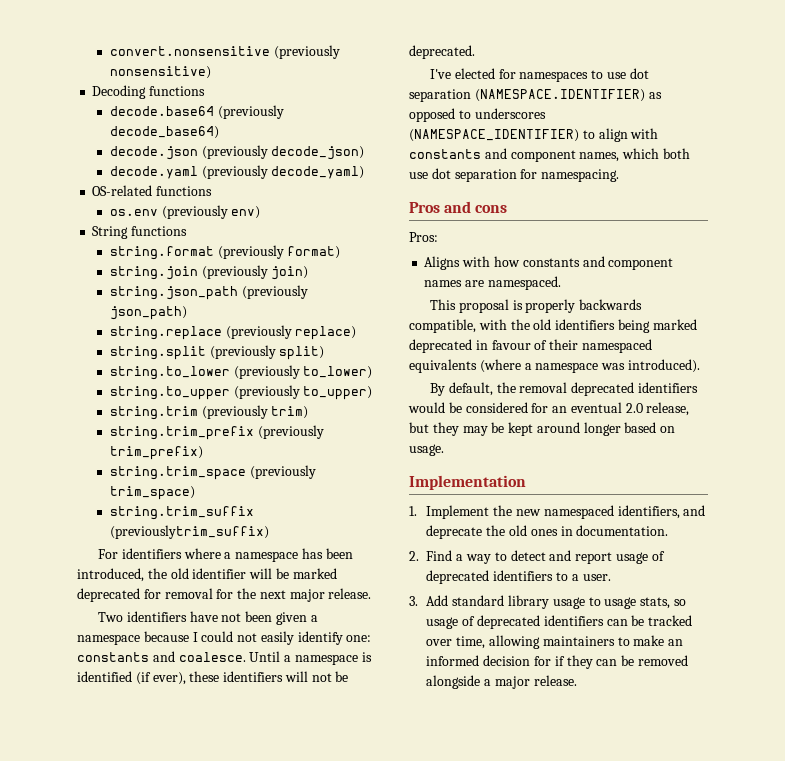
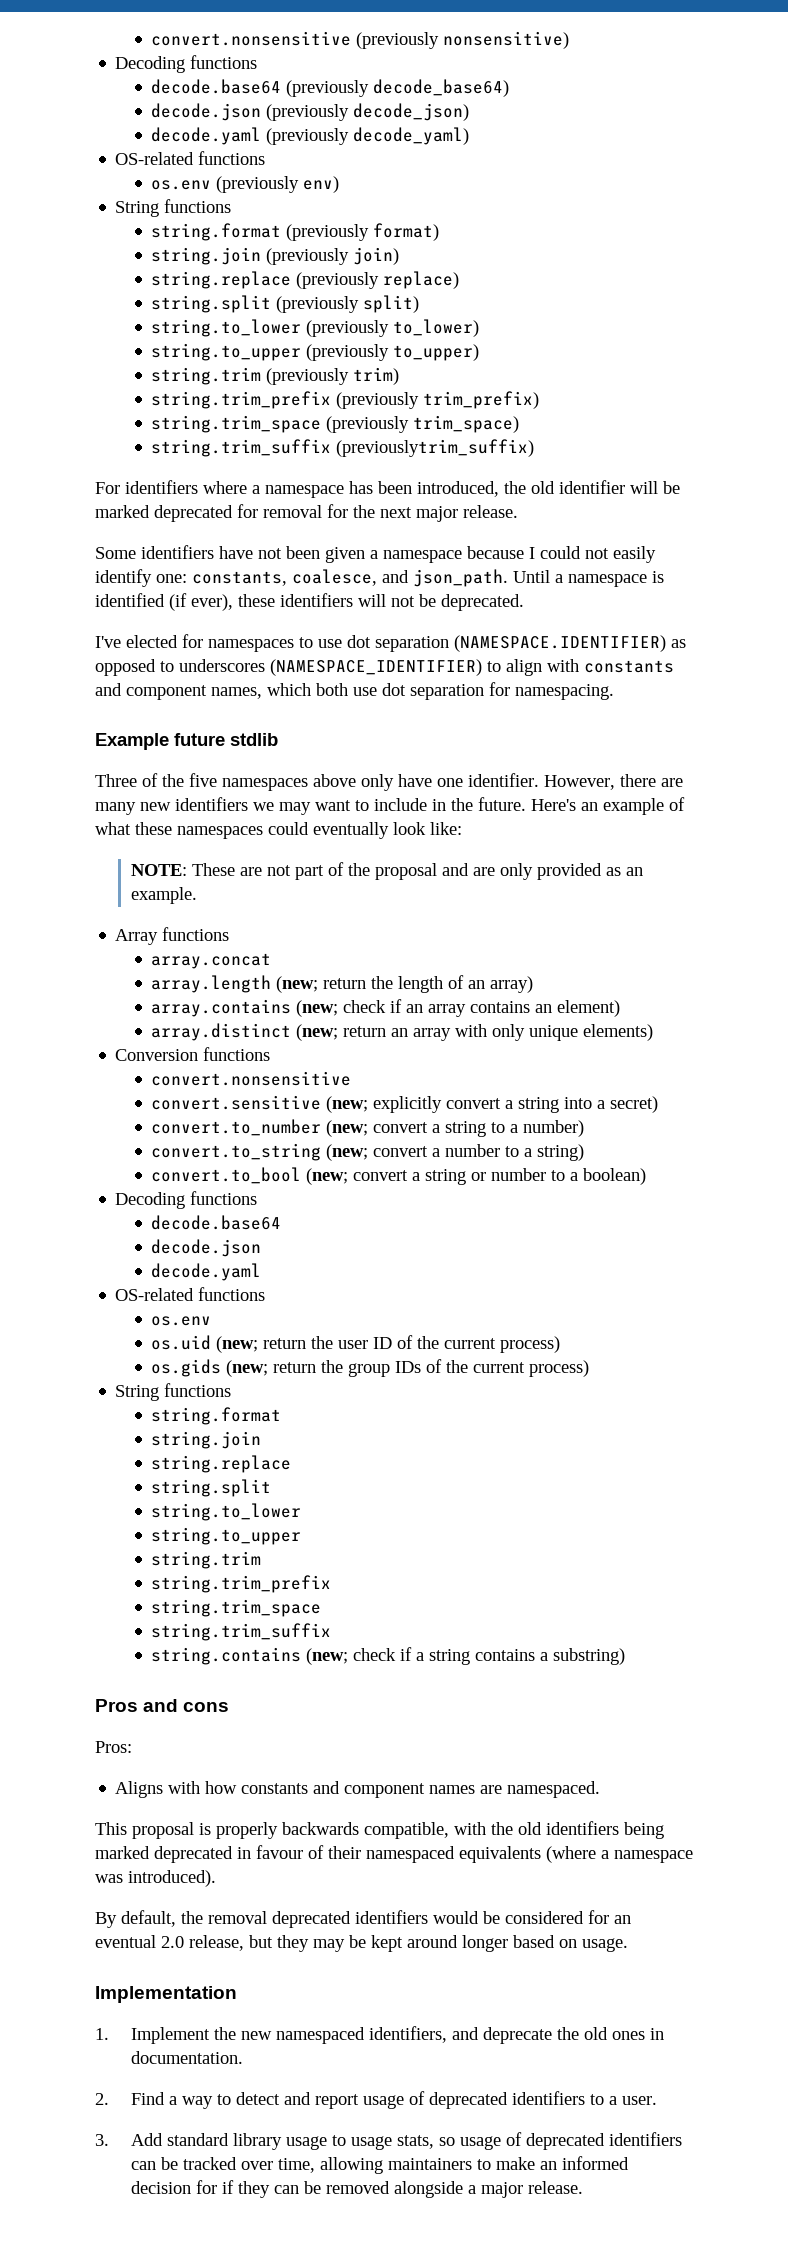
- string.json_path (previously json_path)
- Two identifiers have not been given a namespace because I could not easily identify one: constants and coalesce.
+ Some identifiers have not been given a namespace because I could not easily identify one: constants, coalesce, and json_path.
+ Example future stdlib
+ Three of the five namespaces above only have one identifier. However, there are many new identifiers we may want to include in the future. Here's an example of what these namespaces could eventually look like:
+ NOTE: These are not part of the proposal and are only provided as an example.
+ Array functions
+ array.concat
+ array.length (new; return the length of an array)
+ array.contains (new; check if an array contains an element)
+ array.distinct (new; return an array with only unique elements)
+ Conversion functions
+ convert.nonsensitive
+ convert.sensitive (new; explicitly convert a string into a secret)
+ convert.to_number (new; convert a string to a number)
+ convert.to_string (new; convert a number to a string)
+ convert.to_bool (new; convert a string or number to a boolean)
+ Decoding functions
+ decode.base64
+ decode.json
+ decode.yaml
+ OS-related functions
+ os.env
+ os.uid (new; return the user ID of the current process)
+ os.gids (new; return the group IDs of the current process)
+ String functions
+ string.format
+ string.join
+ string.replace
+ string.split
+ string.to_lower
+ string.to_upper
+ string.trim
+ string.trim_prefix
+ string.trim_space
+ string.trim_suffix
+ string.contains (new; check if a string contains a substring)

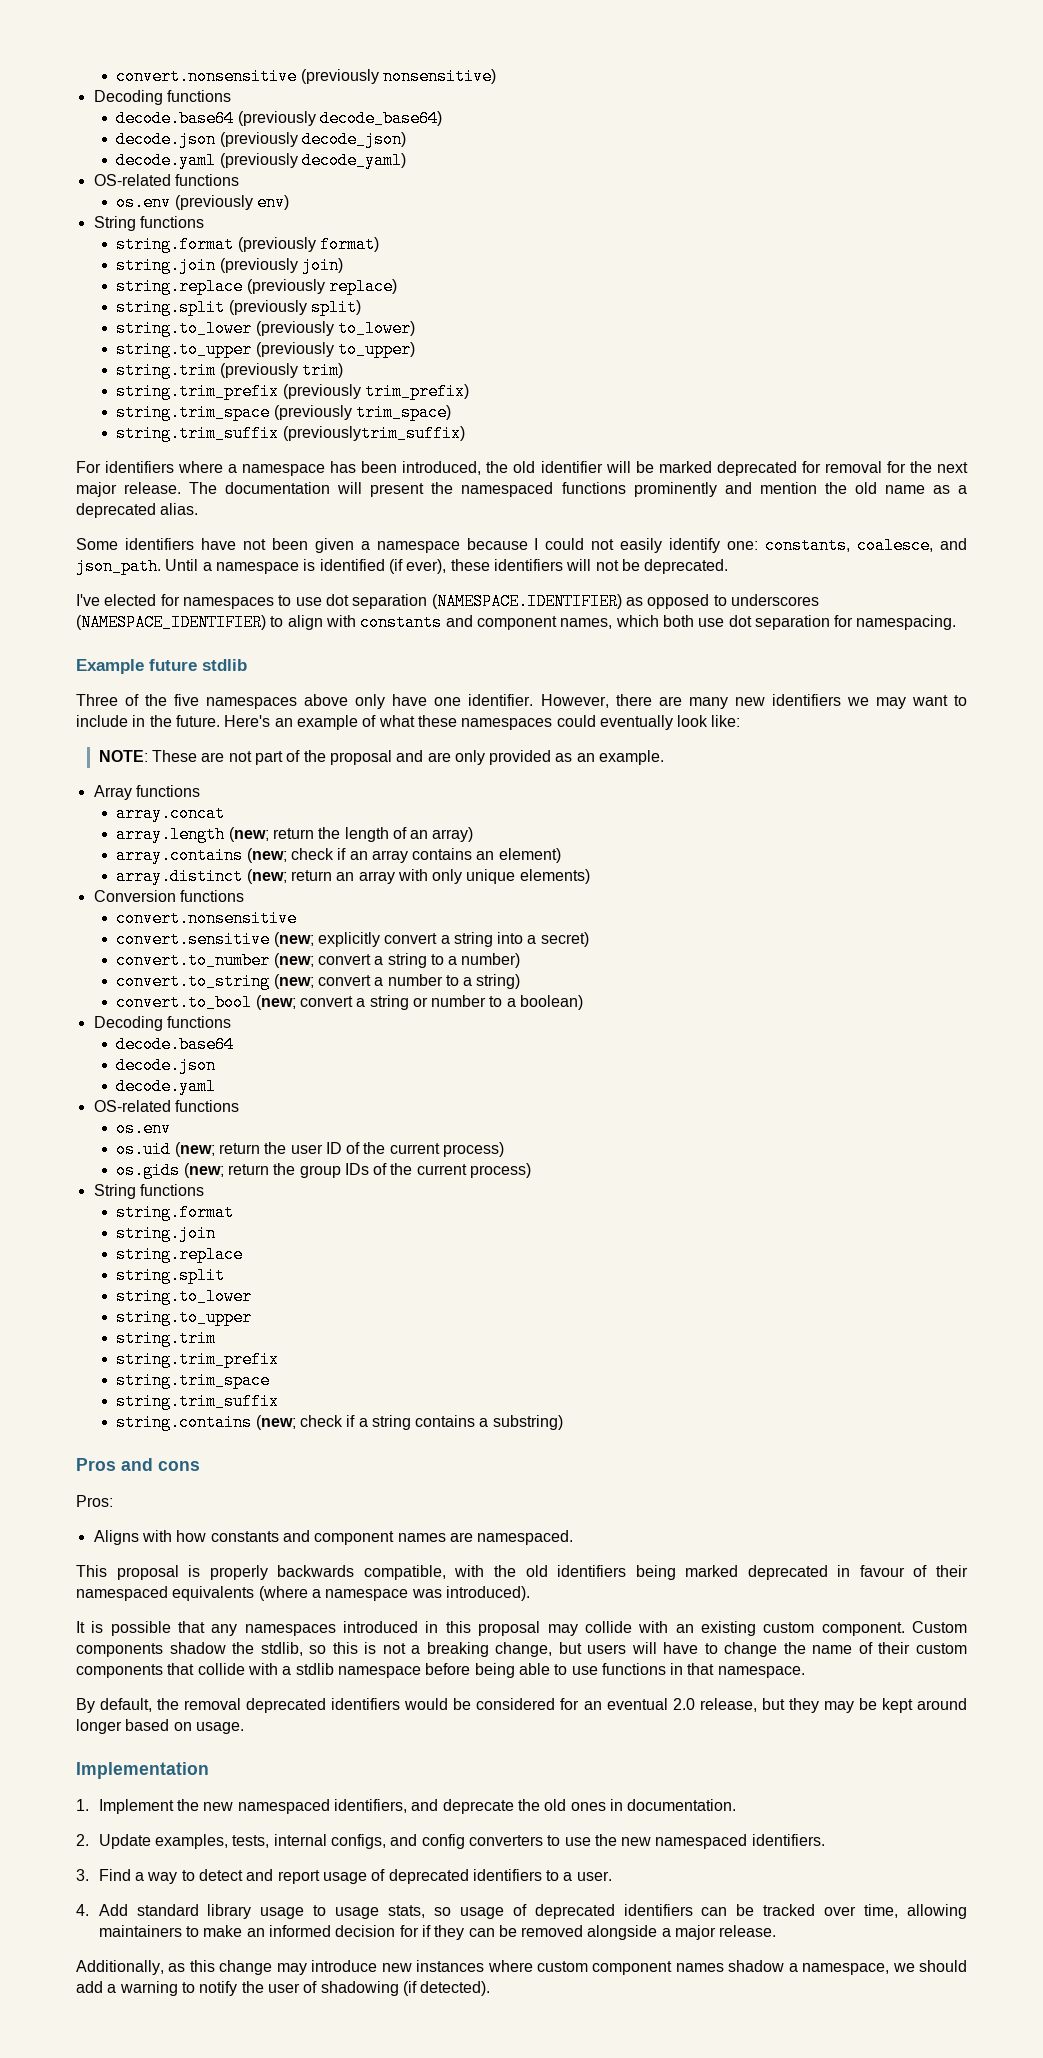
+ The documentation will present the namespaced functions prominently and mention the old name as a deprecated alias.
+ It is possible that any namespaces introduced in this proposal may collide with an existing custom component. Custom components shadow the stdlib, so this is not a breaking change, but users will have to change the name of their custom components that collide with a stdlib namespace before being able to use functions in that namespace.
- 2. Find a way to detect and report usage of deprecated identifiers to a user.
+ 2. Update examples, tests, internal configs, and config converters to use the new namespaced identifiers.
+ 3. Find a way to detect and report usage of deprecated identifiers to a user.
- 3. Add standard library usage to usage stats, so usage of deprecated identifiers can be tracked over time, allowing maintainers to make an informed decision for if they can be removed alongside a major release.
+ 4. Add standard library usage to usage stats, so usage of deprecated identifiers can be tracked over time, allowing maintainers to make an informed decision for if they can be removed alongside a major release.
+ Additionally, as this change may introduce new instances where custom component names shadow a namespace, we should add a warning to notify the user of shadowing (if detected).

